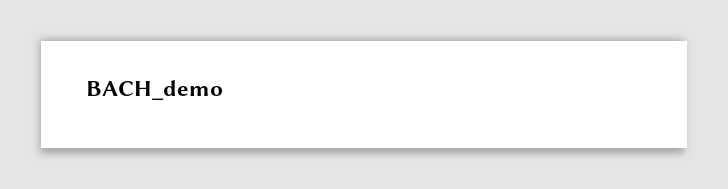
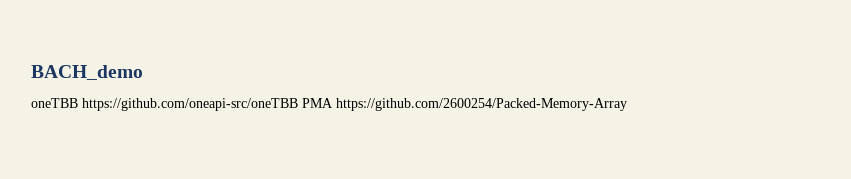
+ oneTBB https://github.com/oneapi-src/oneTBB PMA https://github.com/2600254/Packed-Memory-Array

